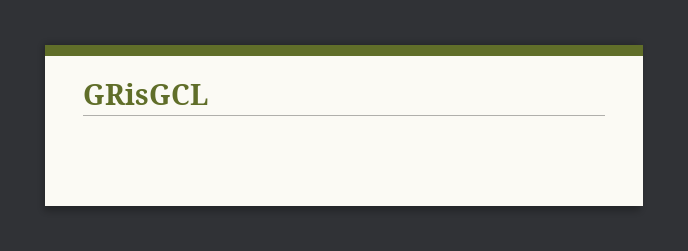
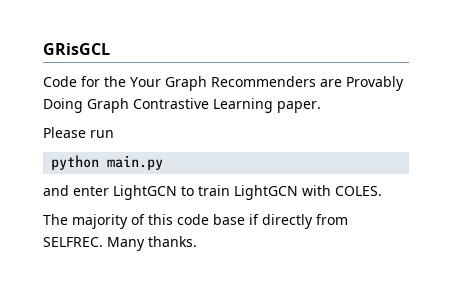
+ Code for the Your Graph Recommenders are Provably Doing Graph Contrastive Learning paper.
+ Please run
+ python main.py
+ and enter LightGCN to train LightGCN with COLES.
+ The majority of this code base if directly from SELFREC. Many thanks.

